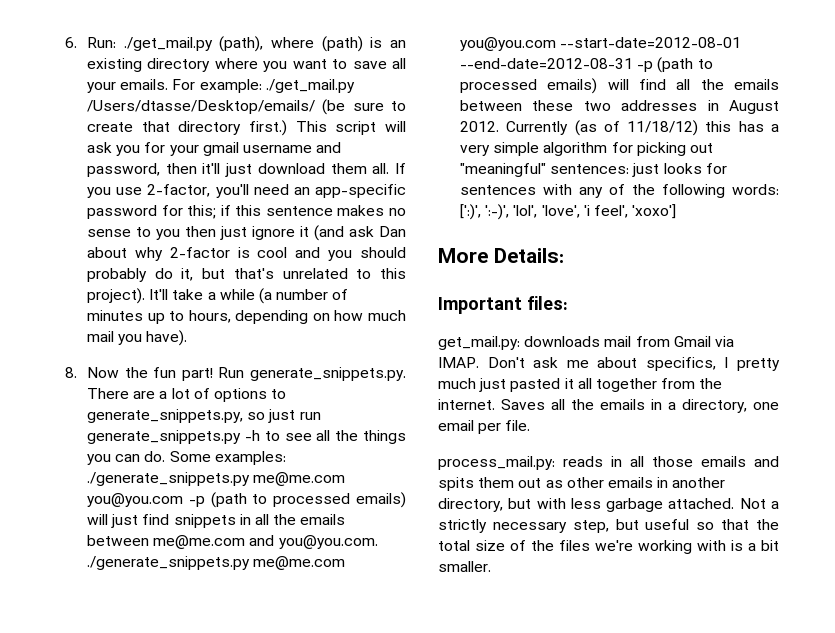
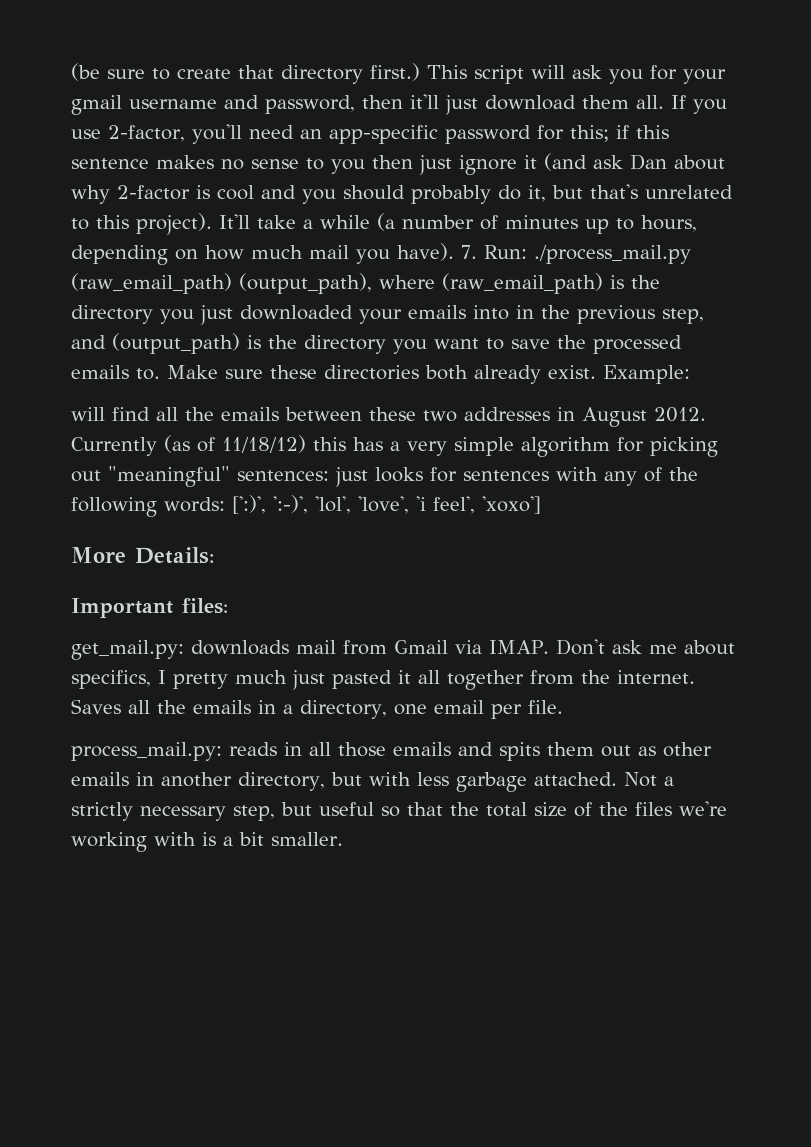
- 6. Run: ./get_mail.py (path), where (path) is an existing directory where you want to save all your emails. For example: ./get_mail.py /Users/dtasse/Desktop/emails/ (be sure to create that directory first.)
+ (be sure to create that directory first.)
- It'll take a while (a number of minutes up to hours, depending on how much mail you have).
- 8. Now the fun part! Run generate_snippets.py. There are a lot of options to generate_snippets.py, so just run generate_snippets.py -h to see all the things you can do. Some examples: ./generate_snippets.py me@me.com you@you.com -p (path to processed emails) will just find snippets in all the emails between me@me.com and you@you.com. ./generate_snippets.py me@me.com you@you.com --start-date=2012-08-01 --end-date=2012-08-31 -p (path to processed emails) will find all the emails between these two addresses in August 2012.
+ It'll take a while (a number of minutes up to hours, depending on how much mail you have). 7. Run: ./process_mail.py (raw_email_path) (output_path), where (raw_email_path) is the directory you just downloaded your emails into in the previous step, and (output_path) is the directory you want to save the processed emails to. Make sure these directories both already exist. Example:
+ will find all the emails between these two addresses in August 2012.

